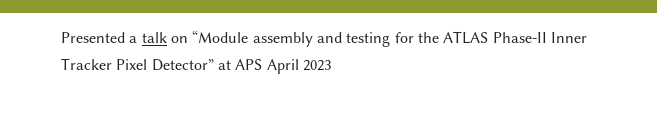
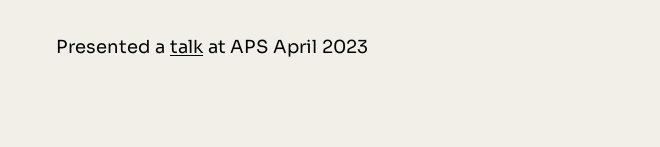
- Presented a talk on “Module assembly and testing for the ATLAS Phase-II Inner Tracker Pixel Detector” at APS April 2023
+ Presented a talk at APS April 2023

